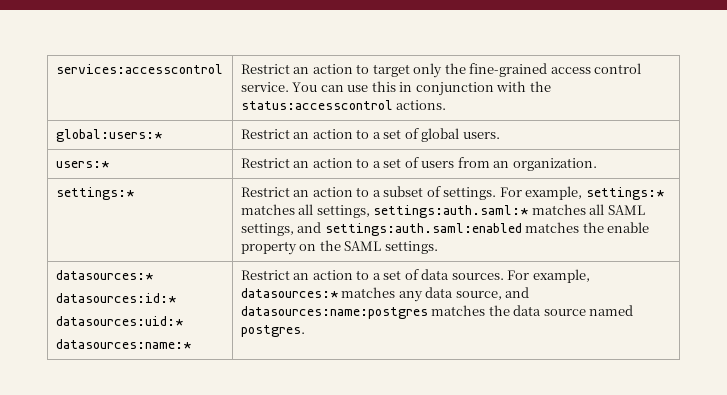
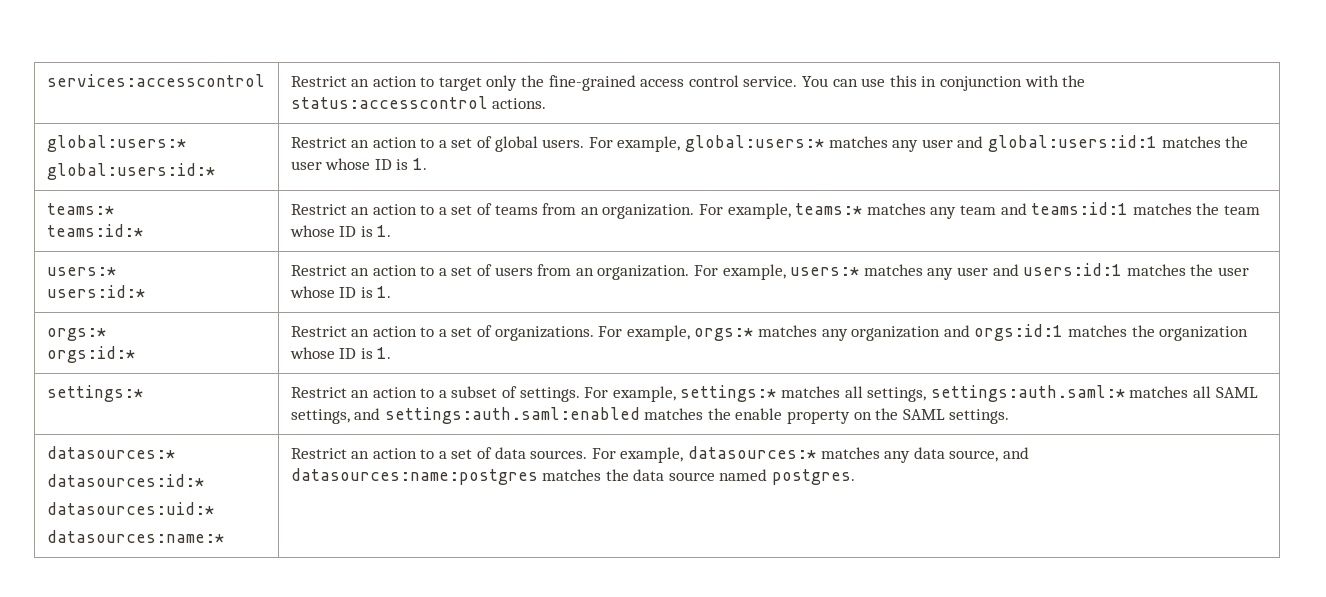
  services:accesscontrol | Restrict an action to target only the fine-grained access control service. You can use this in conjunction with the status:accesscontrol actions.
- global:users:* | Restrict an action to a set of global users.
- users:* | Restrict an action to a set of users from an organization.
+ global:users:*
+ global:users:id:* | Restrict an action to a set of global users. For example, global:users:* matches any user and global:users:id:1 matches the user whose ID is 1.
+ teams:*
+ teams:id:* | Restrict an action to a set of teams from an organization. For example, teams:* matches any team and teams:id:1 matches the team whose ID is 1.
+ users:*
+ users:id:* | Restrict an action to a set of users from an organization. For example, users:* matches any user and users:id:1 matches the user whose ID is 1.
+ orgs:*
+ orgs:id:* | Restrict an action to a set of organizations. For example, orgs:* matches any organization and orgs:id:1 matches the organization whose ID is 1.

